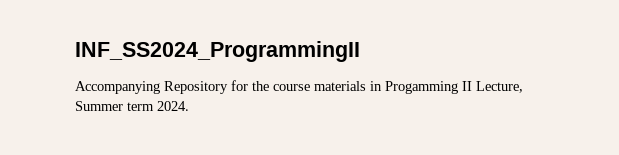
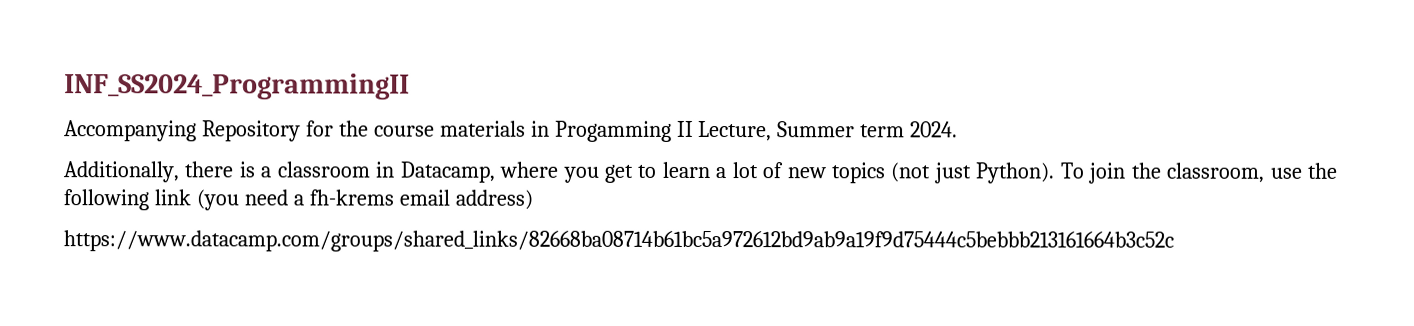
+ Additionally, there is a classroom in Datacamp, where you get to learn a lot of new topics (not just Python). To join the classroom, use the following link (you need a fh-krems email address)
+ https://www.datacamp.com/groups/shared_links/82668ba08714b61bc5a972612bd9ab9a19f9d75444c5bebbb213161664b3c52c

